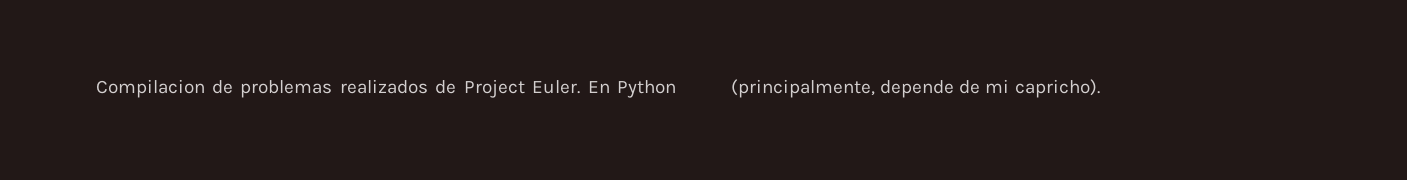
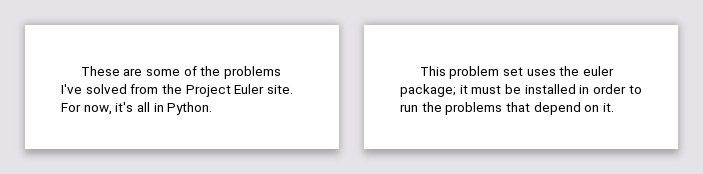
- Compilacion de problemas realizados de Project Euler. En Python (principalmente, depende de mi capricho).
+ These are some of the problems I've solved from the Project Euler site. For now, it's all in Python.
+ This problem set uses the euler package; it must be installed in order to run the problems that depend on it.

